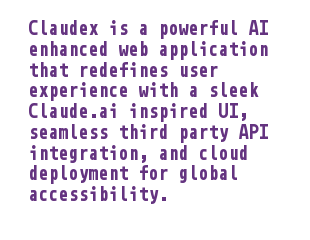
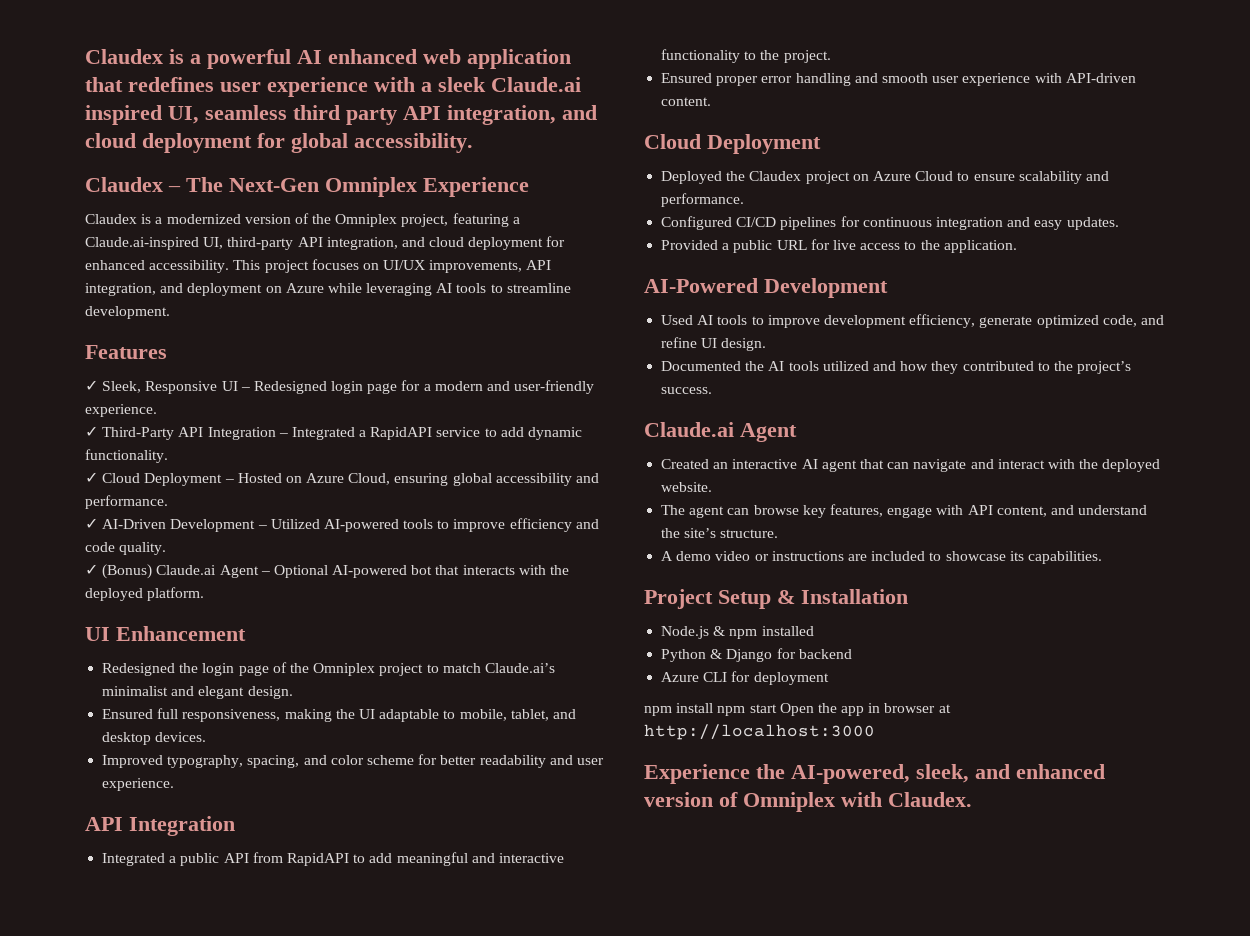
+ Claudex – The Next-Gen Omniplex Experience
+ Claudex is a modernized version of the Omniplex project, featuring a Claude.ai-inspired UI, third-party API integration, and cloud deployment for enhanced accessibility. This project focuses on UI/UX improvements, API integration, and deployment on Azure while leveraging AI tools to streamline development.
+ Features
+ ✓ Sleek, Responsive UI – Redesigned login page for a modern and user-friendly experience.
+ ✓ Third-Party API Integration – Integrated a RapidAPI service to add dynamic functionality.
+ ✓ Cloud Deployment – Hosted on Azure Cloud, ensuring global accessibility and performance.
+ ✓ AI-Driven Development – Utilized AI-powered tools to improve efficiency and code quality.
+ ✓ (Bonus) Claude.ai Agent – Optional AI-powered bot that interacts with the deployed platform.
+ UI Enhancement
+ Redesigned the login page of the Omniplex project to match Claude.ai’s minimalist and elegant design.
+ Ensured full responsiveness, making the UI adaptable to mobile, tablet, and desktop devices.
+ Improved typography, spacing, and color scheme for better readability and user experience.
+ API Integration
+ Integrated a public API from RapidAPI to add meaningful and interactive functionality to the project.
+ Ensured proper error handling and smooth user experience with API-driven content.
+ Cloud Deployment
+ Deployed the Claudex project on Azure Cloud to ensure scalability and performance.
+ Configured CI/CD pipelines for continuous integration and easy updates.
+ Provided a public URL for live access to the application.
+ AI-Powered Development
+ Used AI tools to improve development efficiency, generate optimized code, and refine UI design.
+ Documented the AI tools utilized and how they contributed to the project’s success.
+ Claude.ai Agent
+ Created an interactive AI agent that can navigate and interact with the deployed website.
+ The agent can browse key features, engage with API content, and understand the site’s structure.
+ A demo video or instructions are included to showcase its capabilities.
+ Project Setup & Installation
+ Node.js & npm installed
+ Python & Django for backend
+ Azure CLI for deployment
+ npm install npm start Open the app in browser at http://localhost:3000
+ Experience the AI-powered, sleek, and enhanced version of Omniplex with Claudex.

